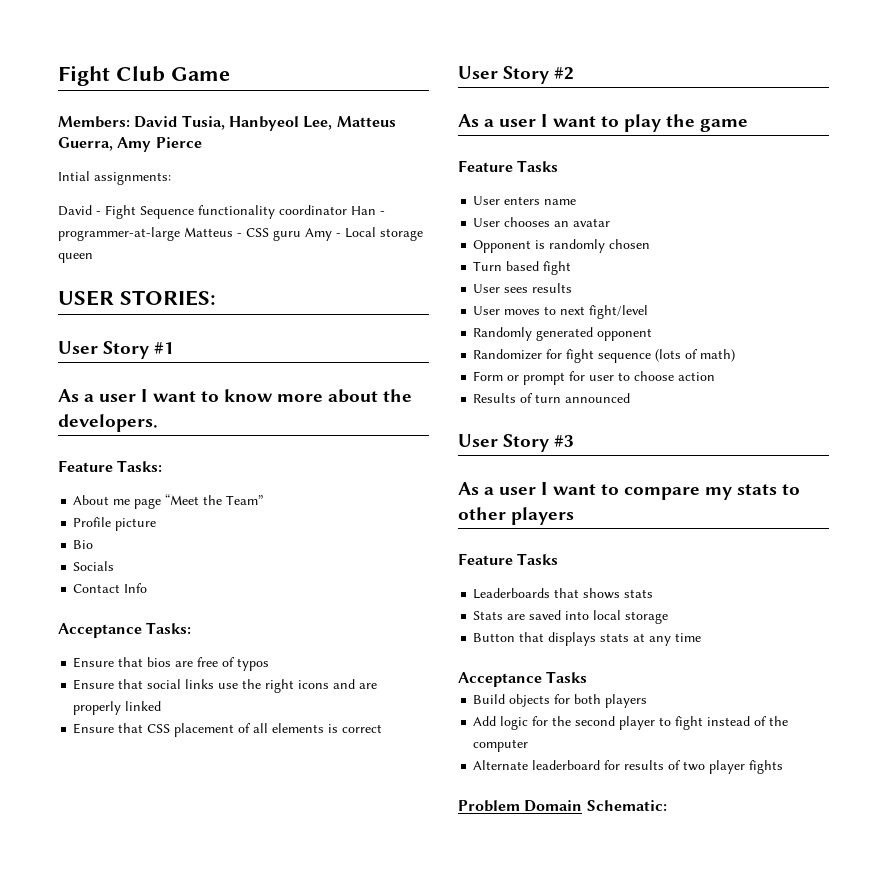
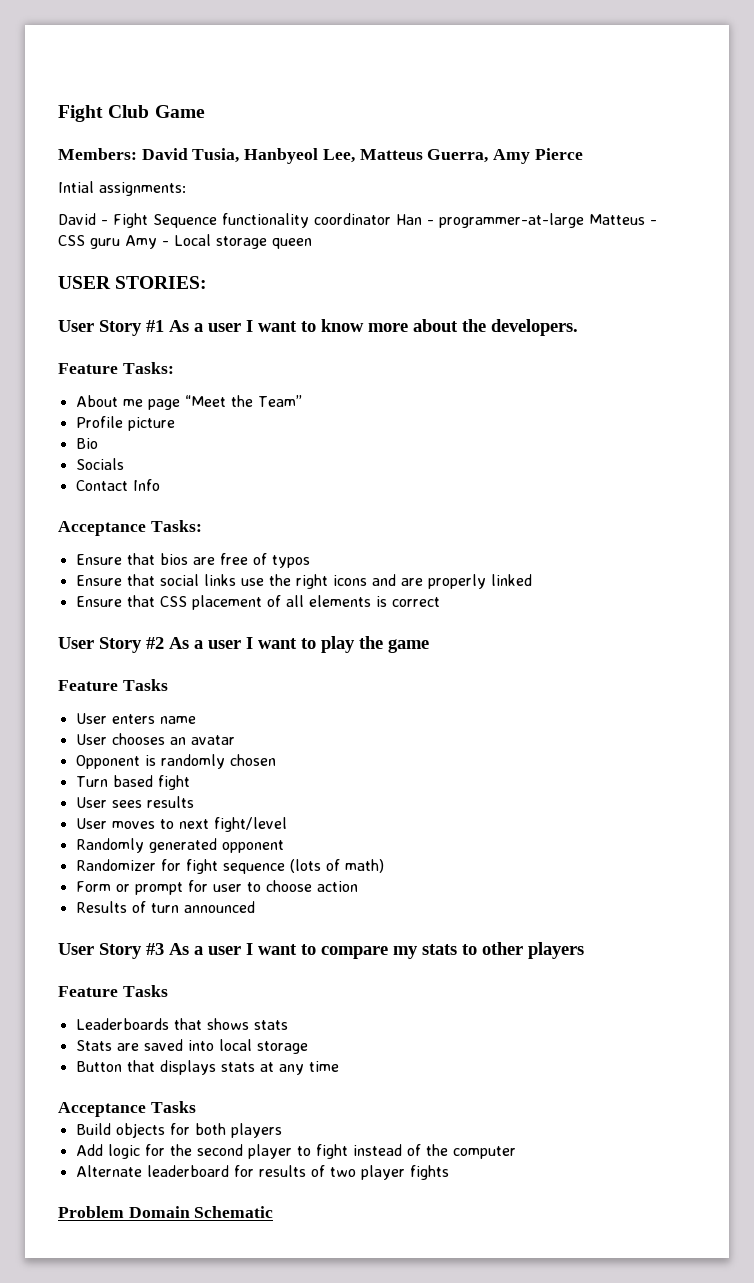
- User Story #1
- As a user I want to know more about the developers.
+ User Story #1 As a user I want to know more about the developers.
- User Story #2
- As a user I want to play the game
+ User Story #2 As a user I want to play the game
- User Story #3
- As a user I want to compare my stats to other players
+ User Story #3 As a user I want to compare my stats to other players
- Problem Domain Schematic:
+ Problem Domain Schematic

